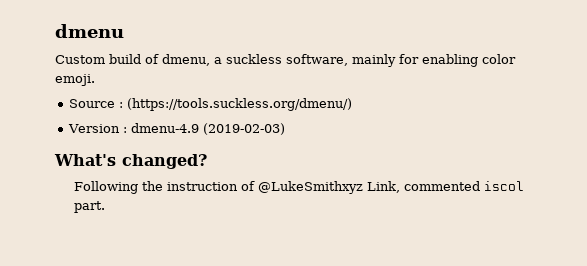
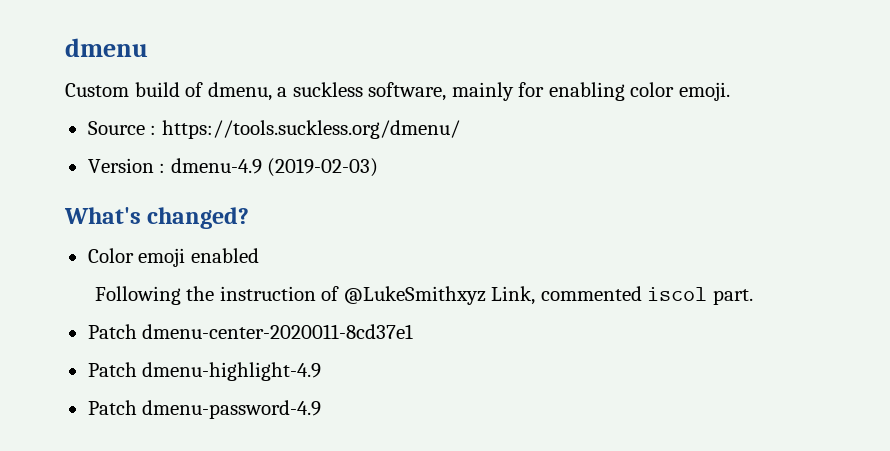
- Source : (https://tools.suckless.org/dmenu/)
+ Source : https://tools.suckless.org/dmenu/
+ Color emoji enabled
+ Patch dmenu-center-2020011-8cd37e1
+ Patch dmenu-highlight-4.9
+ Patch dmenu-password-4.9

